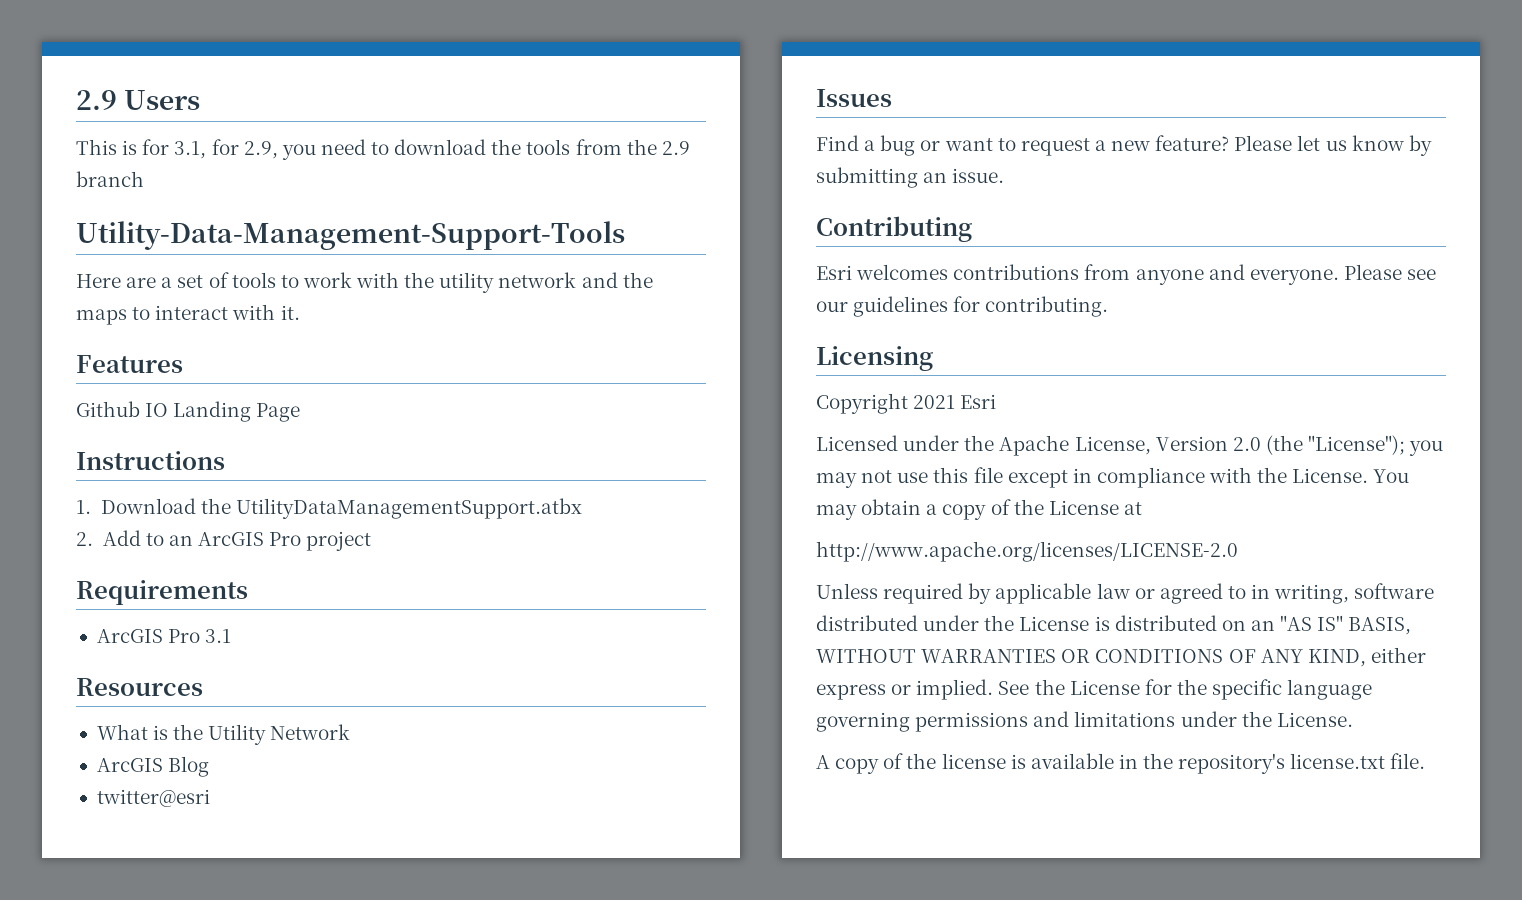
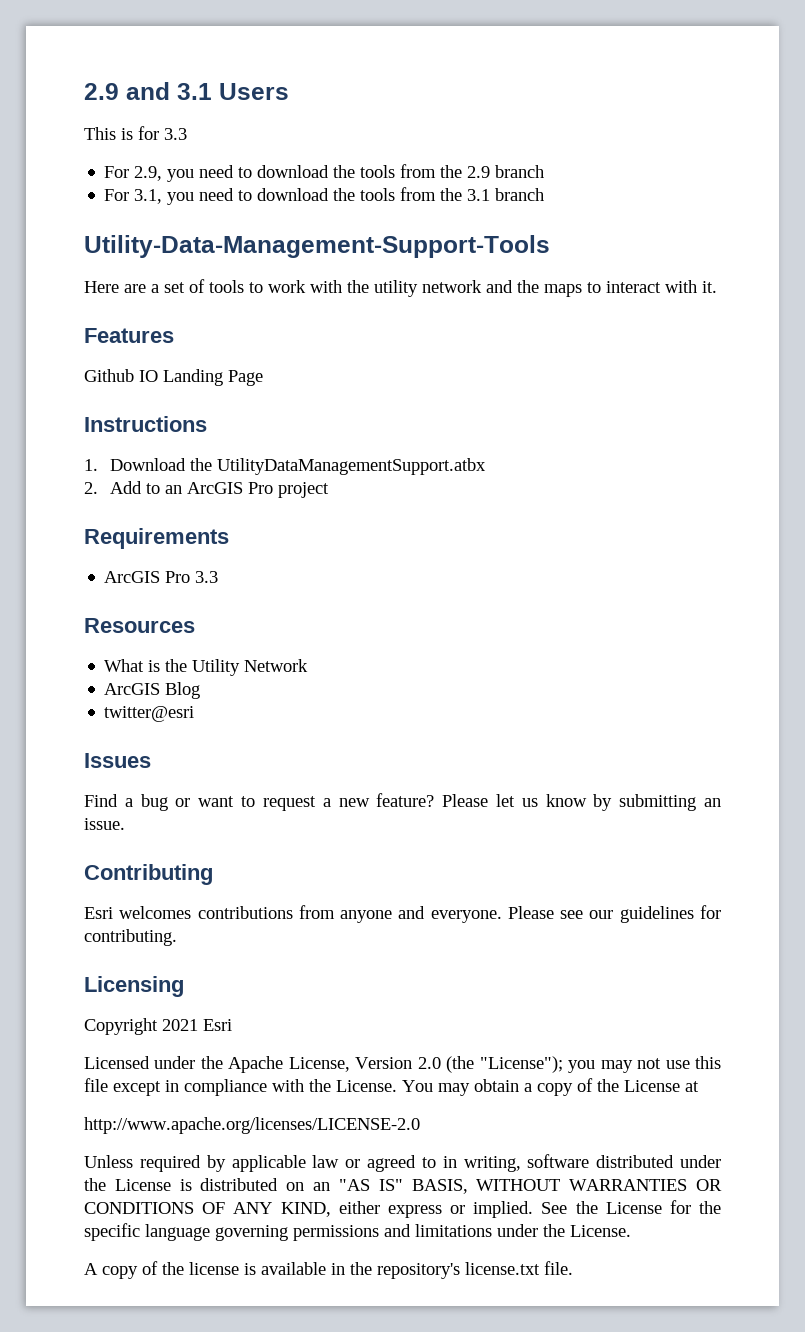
- 2.9 Users
+ 2.9 and 3.1 Users
- This is for 3.1, for 2.9, you need to download the tools from the 2.9 branch
+ This is for 3.3
+ For 2.9, you need to download the tools from the 2.9 branch
+ For 3.1, you need to download the tools from the 3.1 branch
- ArcGIS Pro 3.1
+ ArcGIS Pro 3.3

